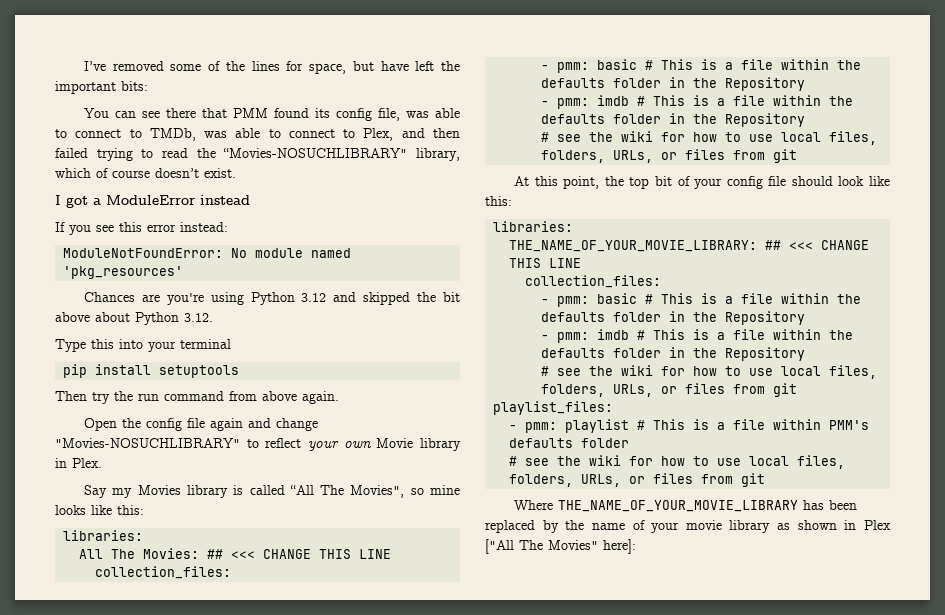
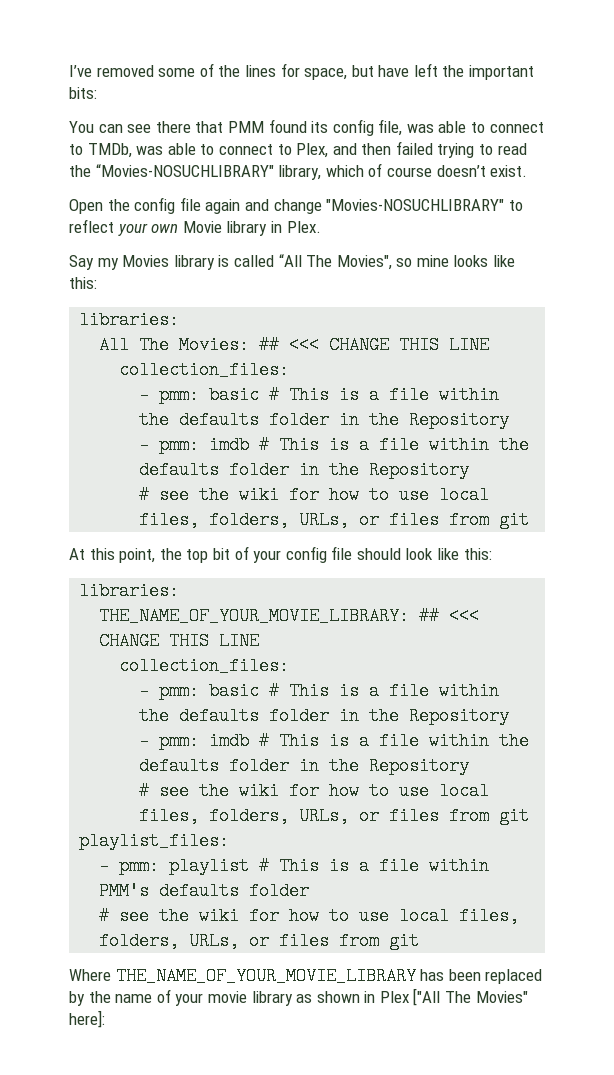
- I got a ModuleError instead
- If you see this error instead:
- ModuleNotFoundError: No module named 'pkg_resources'
- Chances are you're using Python 3.12 and skipped the bit above about Python 3.12.
- Type this into your terminal
- pip install setuptools
- Then try the run command from above again.

